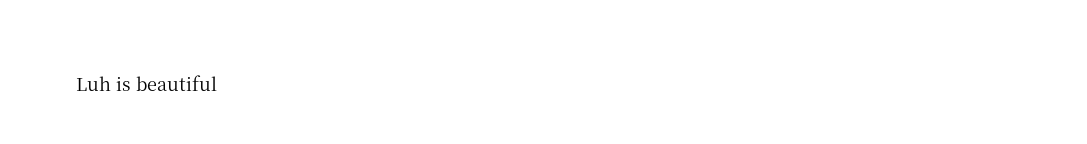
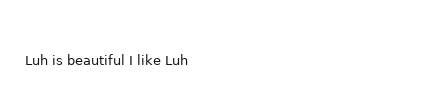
- Luh is beautiful
+ Luh is beautiful I like Luh

